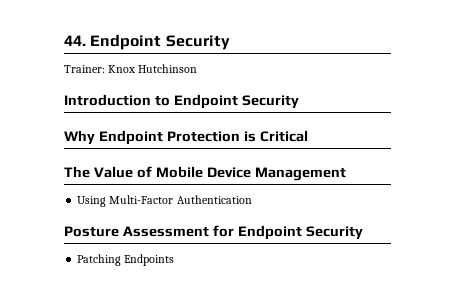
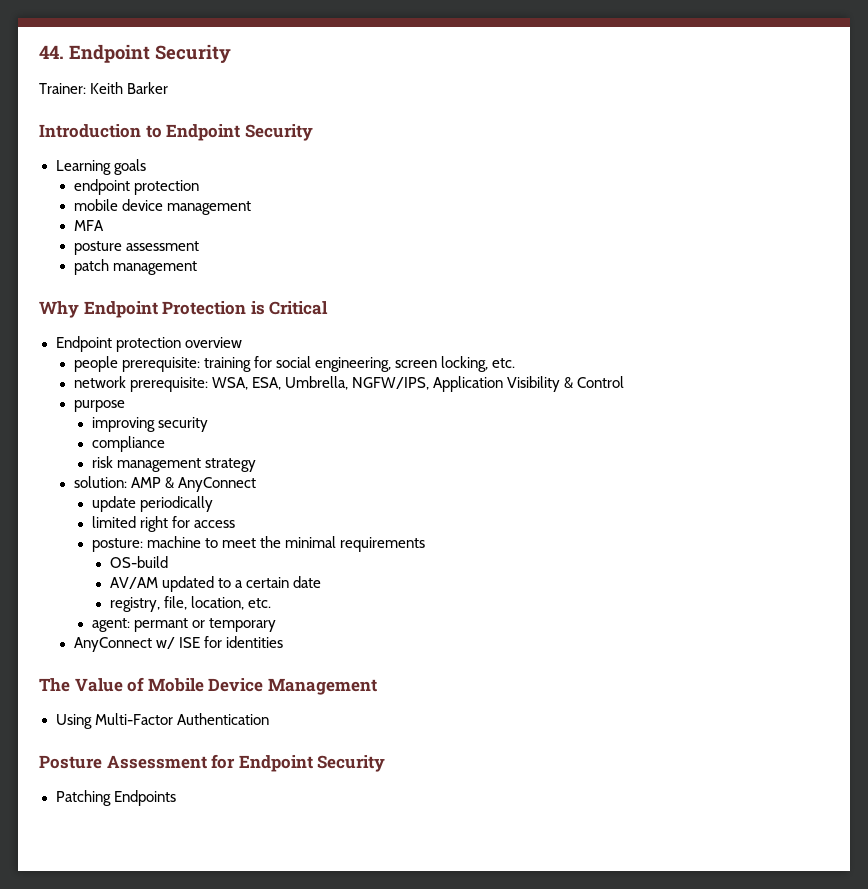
- Trainer: Knox Hutchinson
+ Trainer: Keith Barker
+ Learning goals
+ endpoint protection
+ mobile device management
+ MFA
+ posture assessment
+ patch management
+ Endpoint protection overview
+ people prerequisite: training for social engineering, screen locking, etc.
+ network prerequisite: WSA, ESA, Umbrella, NGFW/IPS, Application Visibility & Control
+ purpose
+ improving security
+ compliance
+ risk management strategy
+ solution: AMP & AnyConnect
+ update periodically
+ limited right for access
+ posture: machine to meet the minimal requirements
+ OS-build
+ AV/AM updated to a certain date
+ registry, file, location, etc.
+ agent: permant or temporary
+ AnyConnect w/ ISE for identities

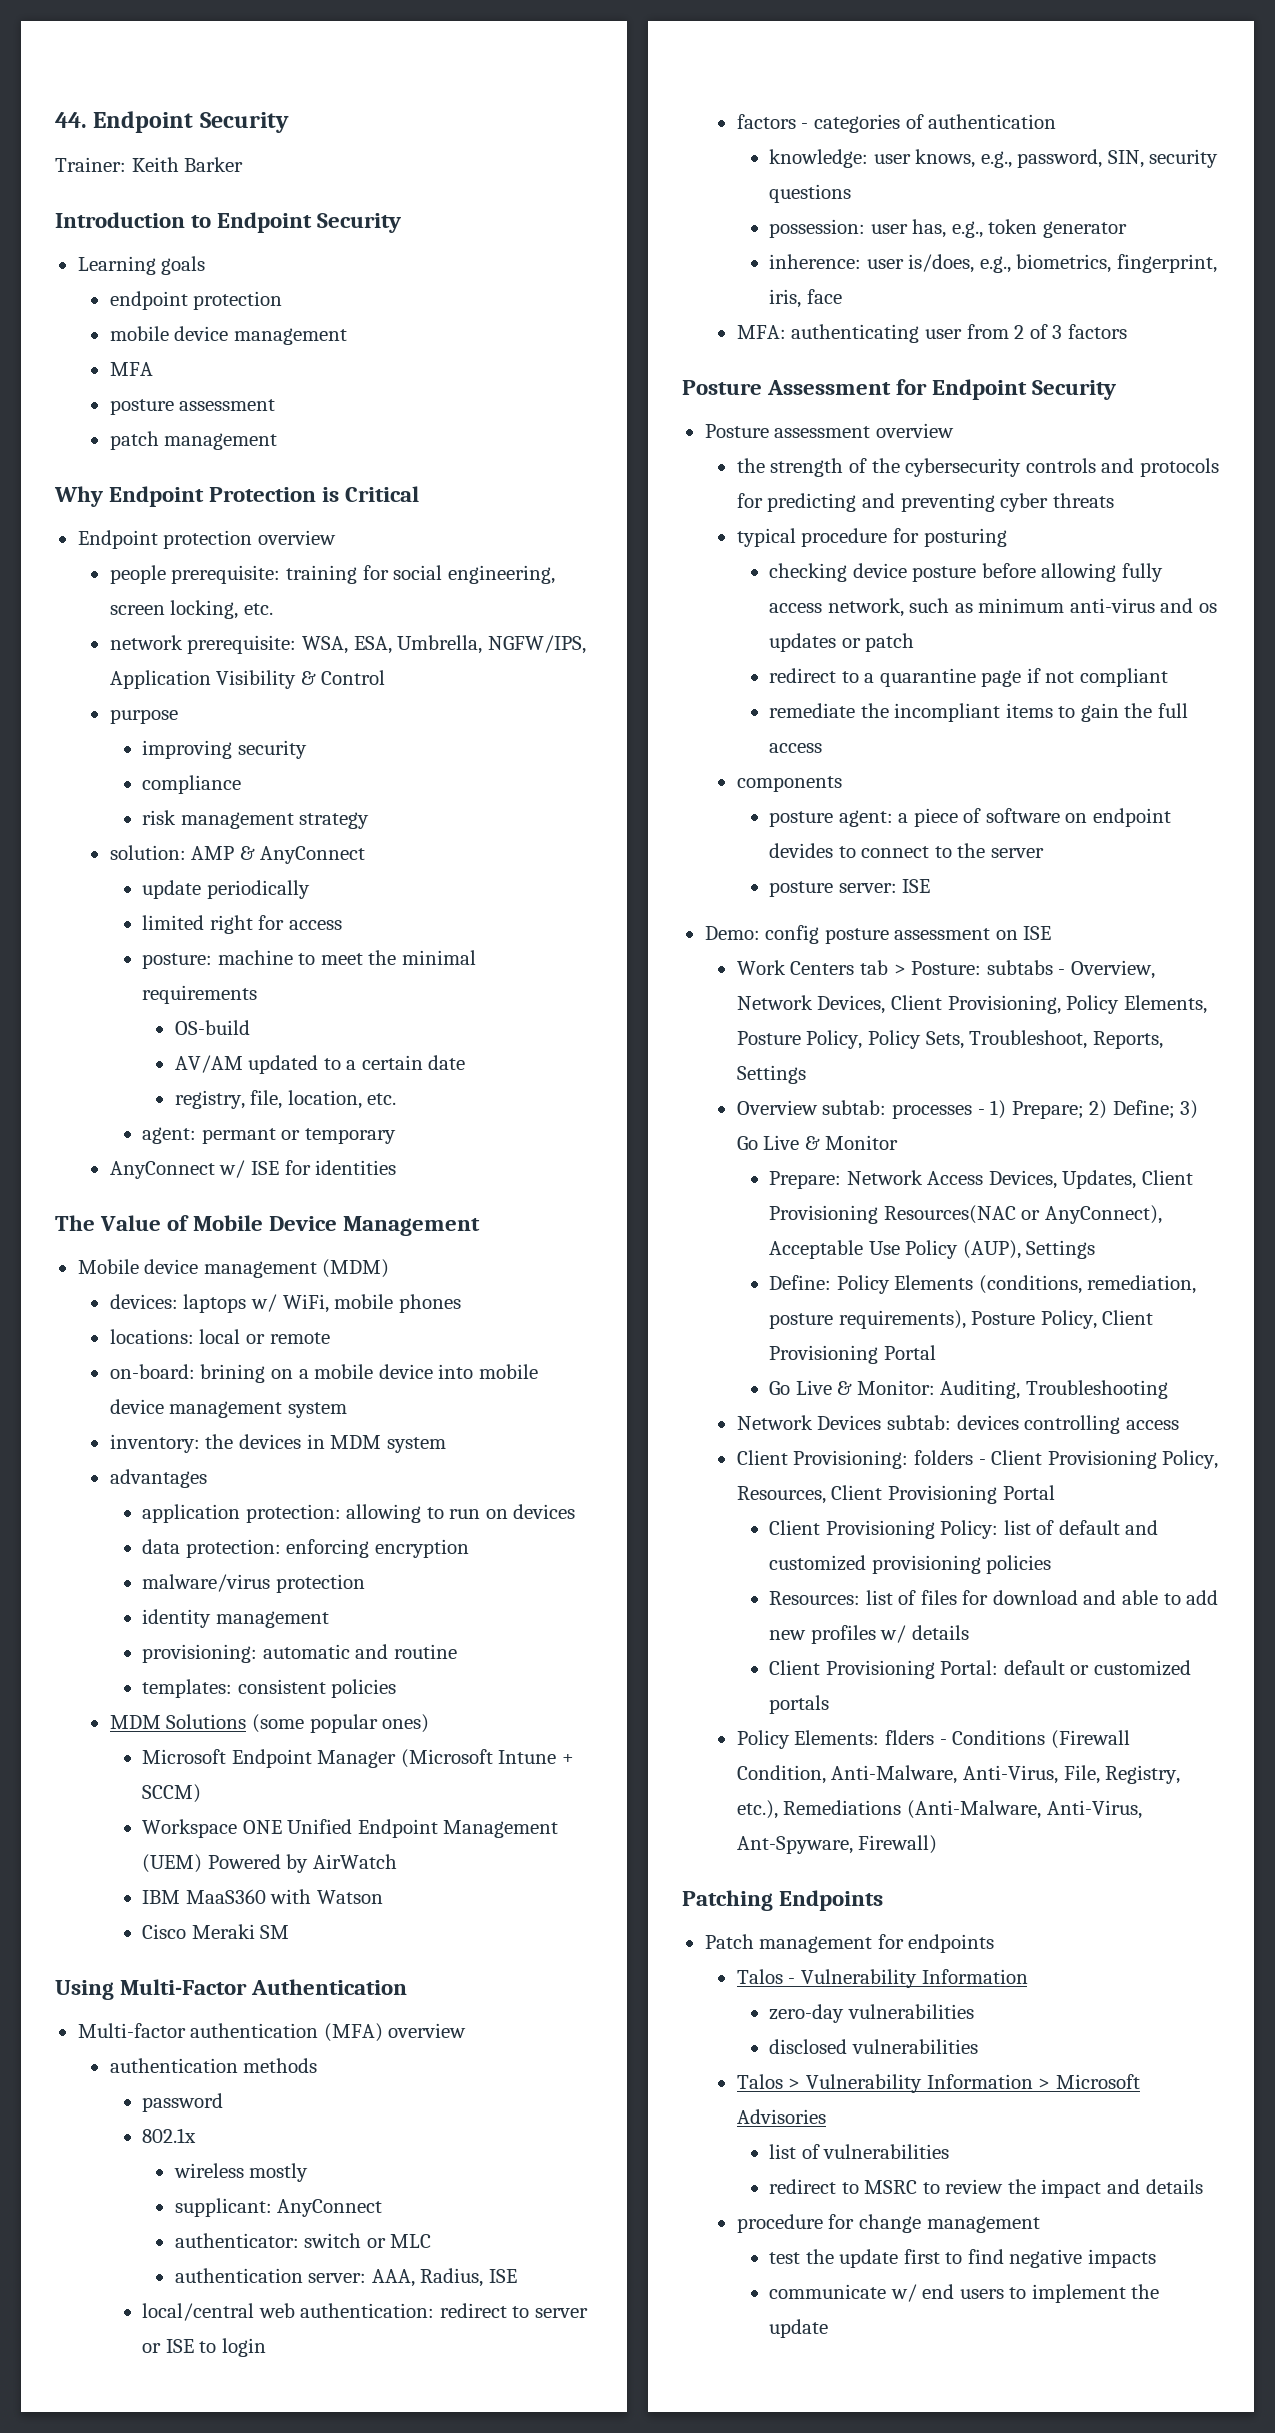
+ Mobile device management (MDM)
+ devices: laptops w/ WiFi, mobile phones
+ locations: local or remote
+ on-board: brining on a mobile device into mobile device management system
+ inventory: the devices in MDM system
+ advantages
+ application protection: allowing to run on devices
+ data protection: enforcing encryption
+ malware/virus protection
+ identity management
+ provisioning: automatic and routine
+ templates: consistent policies
+ MDM Solutions (some popular ones)
+ Microsoft Endpoint Manager (Microsoft Intune + SCCM)
+ Workspace ONE Unified Endpoint Management (UEM) Powered by AirWatch
+ IBM MaaS360 with Watson
+ Cisco Meraki SM
  Using Multi-Factor Authentication
+ Multi-factor authentication (MFA) overview
+ authentication methods
+ password
+ 802.1x
+ wireless mostly
+ supplicant: AnyConnect
+ authenticator: switch or MLC
+ authentication server: AAA, Radius, ISE
+ local/central web authentication: redirect to server or ISE to login
+ factors - categories of authentication
+ knowledge: user knows, e.g., password, SIN, security questions
+ possession: user has, e.g., token generator
+ inherence: user is/does, e.g., biometrics, fingerprint, iris, face
+ MFA: authenticating user from 2 of 3 factors
+ Posture assessment overview
+ the strength of the cybersecurity controls and protocols for predicting and preventing cyber threats
+ typical procedure for posturing
+ checking device posture before allowing fully access network, such as minimum anti-virus and os updates or patch
+ redirect to a quarantine page if not compliant
+ remediate the incompliant items to gain the full access
+ components
+ posture agent: a piece of software on endpoint devides to connect to the server
+ posture server: ISE
+ Demo: config posture assessment on ISE
+ Work Centers tab > Posture: subtabs - Overview, Network Devices, Client Provisioning, Policy Elements, Posture Policy, Policy Sets, Troubleshoot, Reports, Settings
+ Overview subtab: processes - 1) Prepare; 2) Define; 3) Go Live & Monitor
+ Prepare: Network Access Devices, Updates, Client Provisioning Resources(NAC or AnyConnect), Acceptable Use Policy (AUP), Settings
+ Define: Policy Elements (conditions, remediation, posture requirements), Posture Policy, Client Provisioning Portal
+ Go Live & Monitor: Auditing, Troubleshooting
+ Network Devices subtab: devices controlling access
+ Client Provisioning: folders - Client Provisioning Policy, Resources, Client Provisioning Portal
+ Client Provisioning Policy: list of default and customized provisioning policies
+ Resources: list of files for download and able to add new profiles w/ details
+ Client Provisioning Portal: default or customized portals
+ Policy Elements: flders - Conditions (Firewall Condition, Anti-Malware, Anti-Virus, File, Registry, etc.), Remediations (Anti-Malware, Anti-Virus, Ant-Spyware, Firewall)
  Patching Endpoints
+ Patch management for endpoints
+ Talos - Vulnerability Information
+ zero-day vulnerabilities
+ disclosed vulnerabilities
+ Talos > Vulnerability Information > Microsoft Advisories
+ list of vulnerabilities
+ redirect to MSRC to review the impact and details
+ procedure for change management
+ test the update first to find negative impacts
+ communicate w/ end users to implement the update

